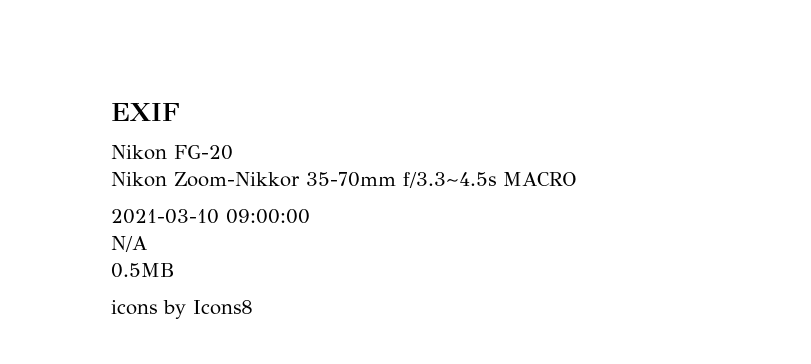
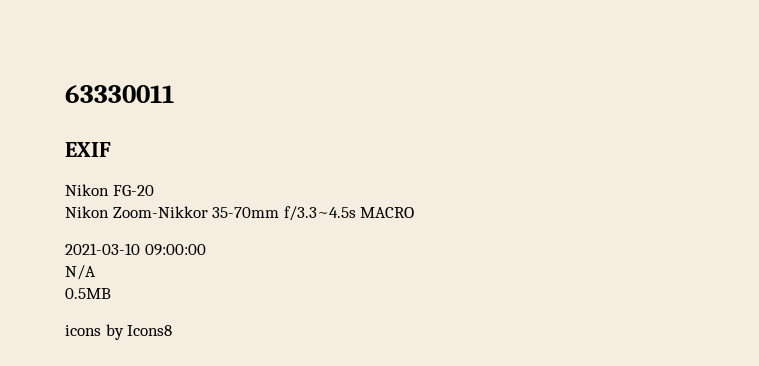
+ 63330011

